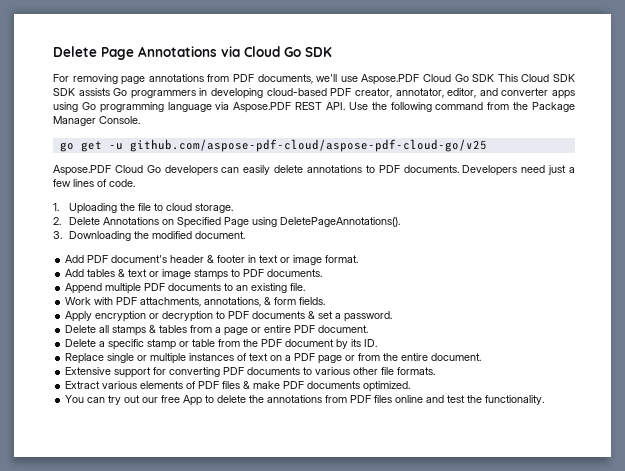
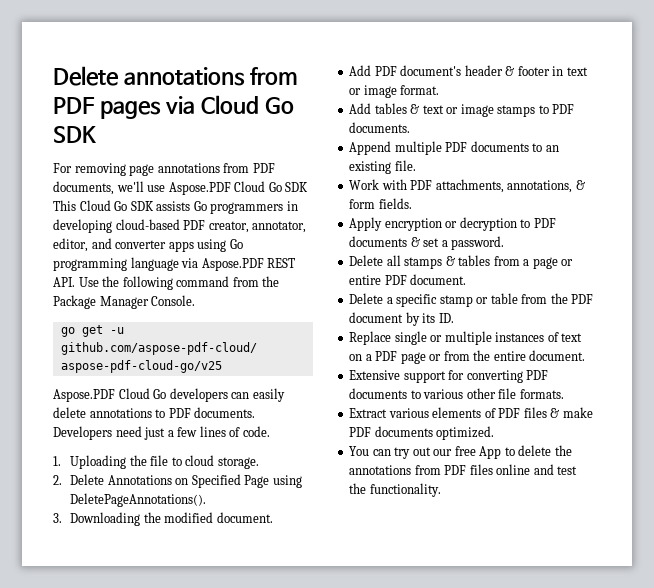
- Delete Page Annotations via Cloud Go SDK
+ Delete annotations from PDF pages via Cloud Go SDK
- For removing page annotations from PDF documents, we'll use Aspose.PDF Cloud Go SDK This Cloud SDK SDK assists Go programmers in developing cloud-based PDF creator, annotator, editor, and converter apps using Go programming language via Aspose.PDF REST API. Use the following command from the Package Manager Console.
+ For removing page annotations from PDF documents, we'll use Aspose.PDF Cloud Go SDK This Cloud Go SDK assists Go programmers in developing cloud-based PDF creator, annotator, editor, and converter apps using Go programming language via Aspose.PDF REST API. Use the following command from the Package Manager Console.

